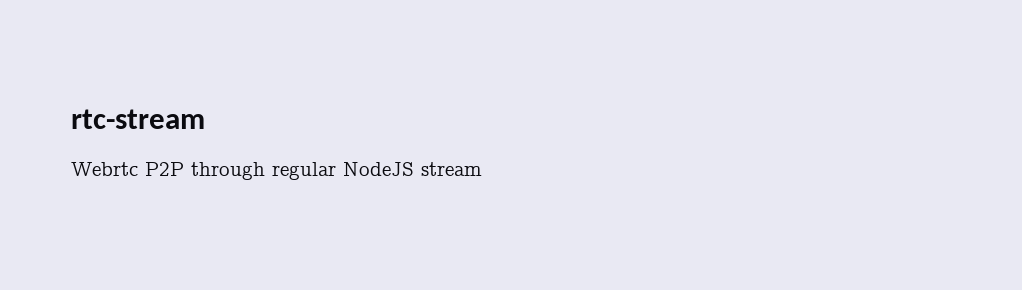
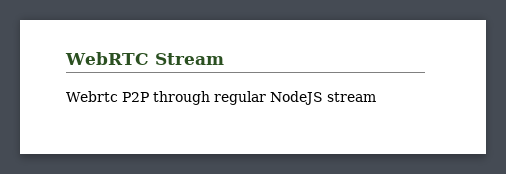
- rtc-stream
+ WebRTC Stream

